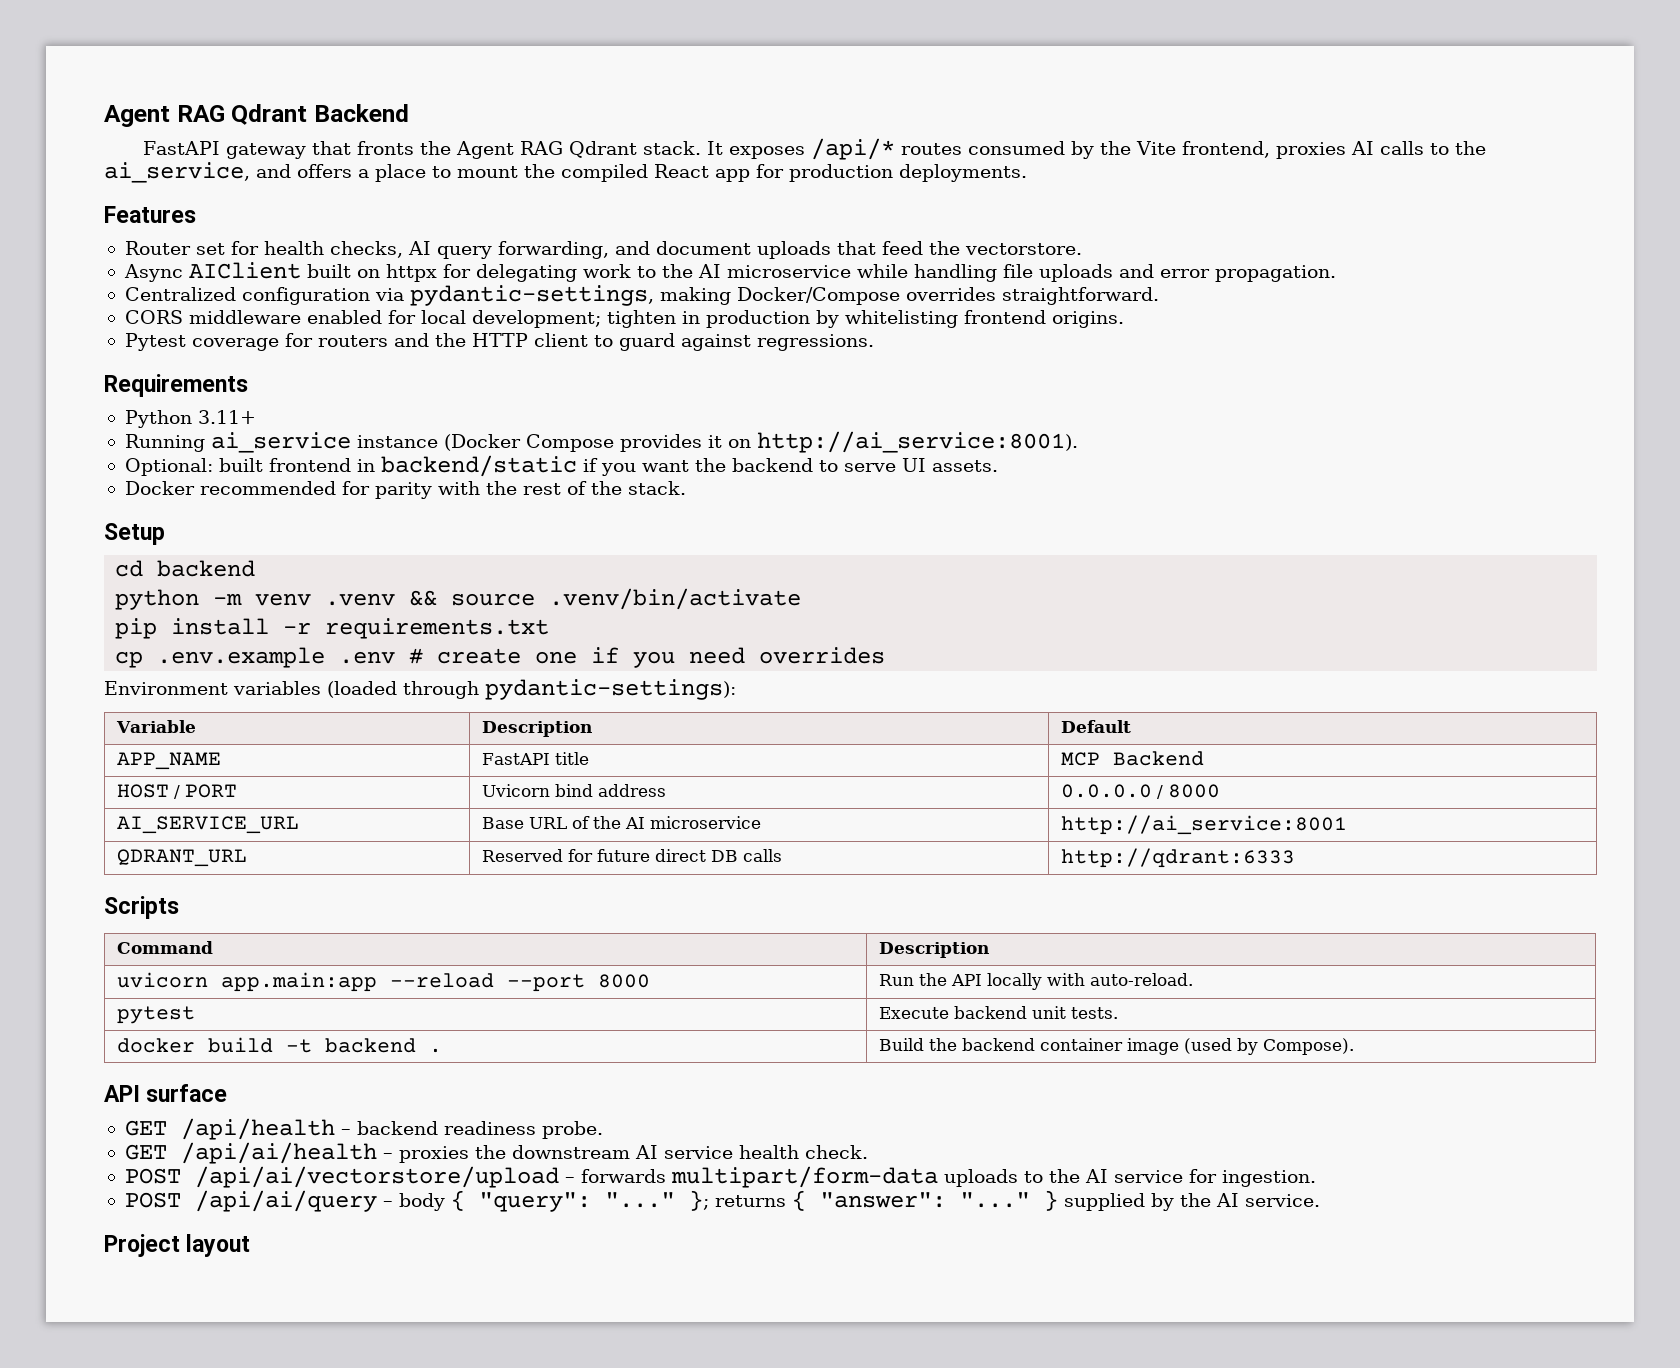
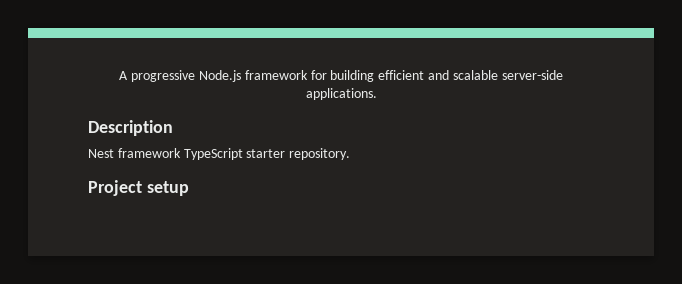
- Agent RAG Qdrant Backend
- FastAPI gateway that fronts the Agent RAG Qdrant stack. It exposes /api/* routes consumed by the Vite frontend, proxies AI calls to the ai_service, and offers a place to mount the compiled React app for production deployments.
- Features
- Router set for health checks, AI query forwarding, and document uploads that feed the vectorstore.
- Async AIClient built on httpx for delegating work to the AI microservice while handling file uploads and error propagation.
- Centralized configuration via pydantic-settings, making Docker/Compose overrides straightforward.
- CORS middleware enabled for local development; tighten in production by whitelisting frontend origins.
- Pytest coverage for routers and the HTTP client to guard against regressions.
- Requirements
- Python 3.11+
- Running ai_service instance (Docker Compose provides it on http://ai_service:8001).
- Optional: built frontend in backend/static if you want the backend to serve UI assets.
- Docker recommended for parity with the rest of the stack.
- Setup
- cd backend
- python -m venv .venv && source .venv/bin/activate
- pip install -r requirements.txt
- cp .env.example .env # create one if you need overrides
- Environment variables (loaded through pydantic-settings):
- Variable | Description | Default
- APP_NAME | FastAPI title | MCP Backend
- HOST / PORT | Uvicorn bind address | 0.0.0.0 / 8000
- AI_SERVICE_URL | Base URL of the AI microservice | http://ai_service:8001
- QDRANT_URL | Reserved for future direct DB calls | http://qdrant:6333
- Scripts
- Command | Description
- uvicorn app.main:app --reload --port 8000 | Run the API locally with auto-reload.
- pytest | Execute backend unit tests.
- docker build -t backend . | Build the backend container image (used by Compose).
- API surface
- GET /api/health – backend readiness probe.
- GET /api/ai/health – proxies the downstream AI service health check.
- POST /api/ai/vectorstore/upload – forwards multipart/form-data uploads to the AI service for ingestion.
- POST /api/ai/query – body { "query": "..." }; returns { "answer": "..." } supplied by the AI service.
+ A progressive Node.js framework for building efficient and scalable server-side applications.
+ Description
+ Nest framework TypeScript starter repository.
- Project layout
+ Project setup

